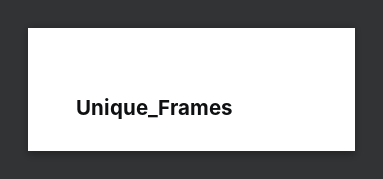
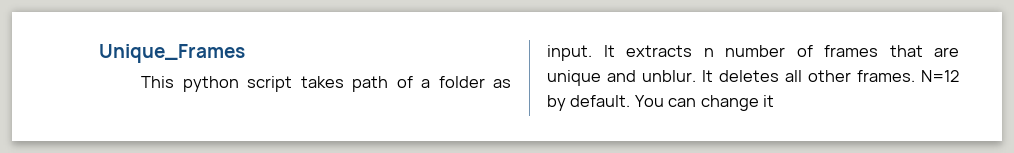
+ This python script takes path of a folder as input. It extracts n number of frames that are unique and unblur. It deletes all other frames. N=12 by default. You can change it

